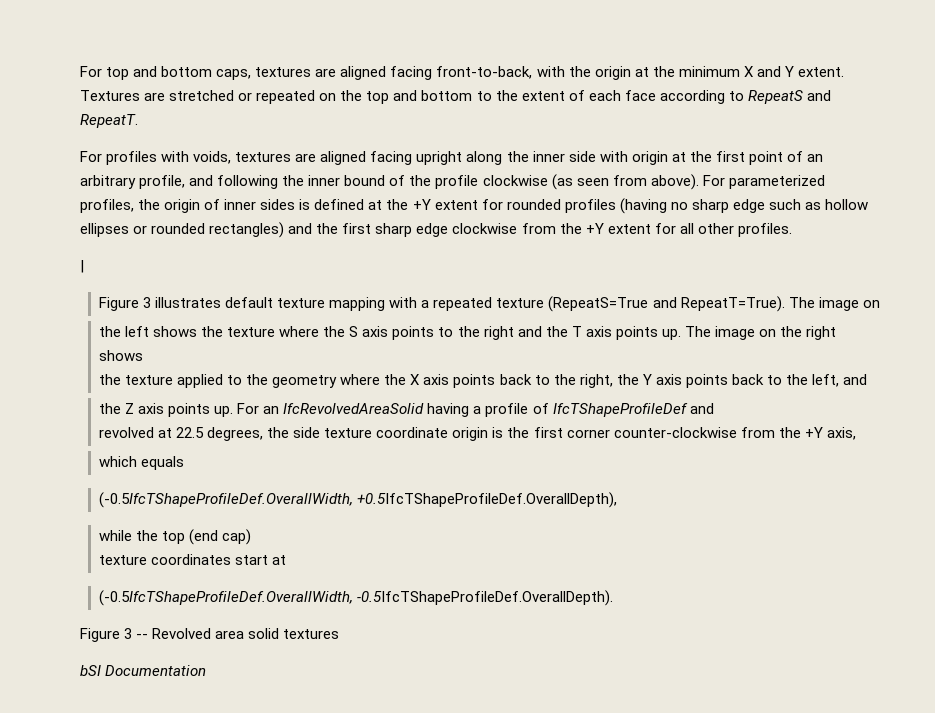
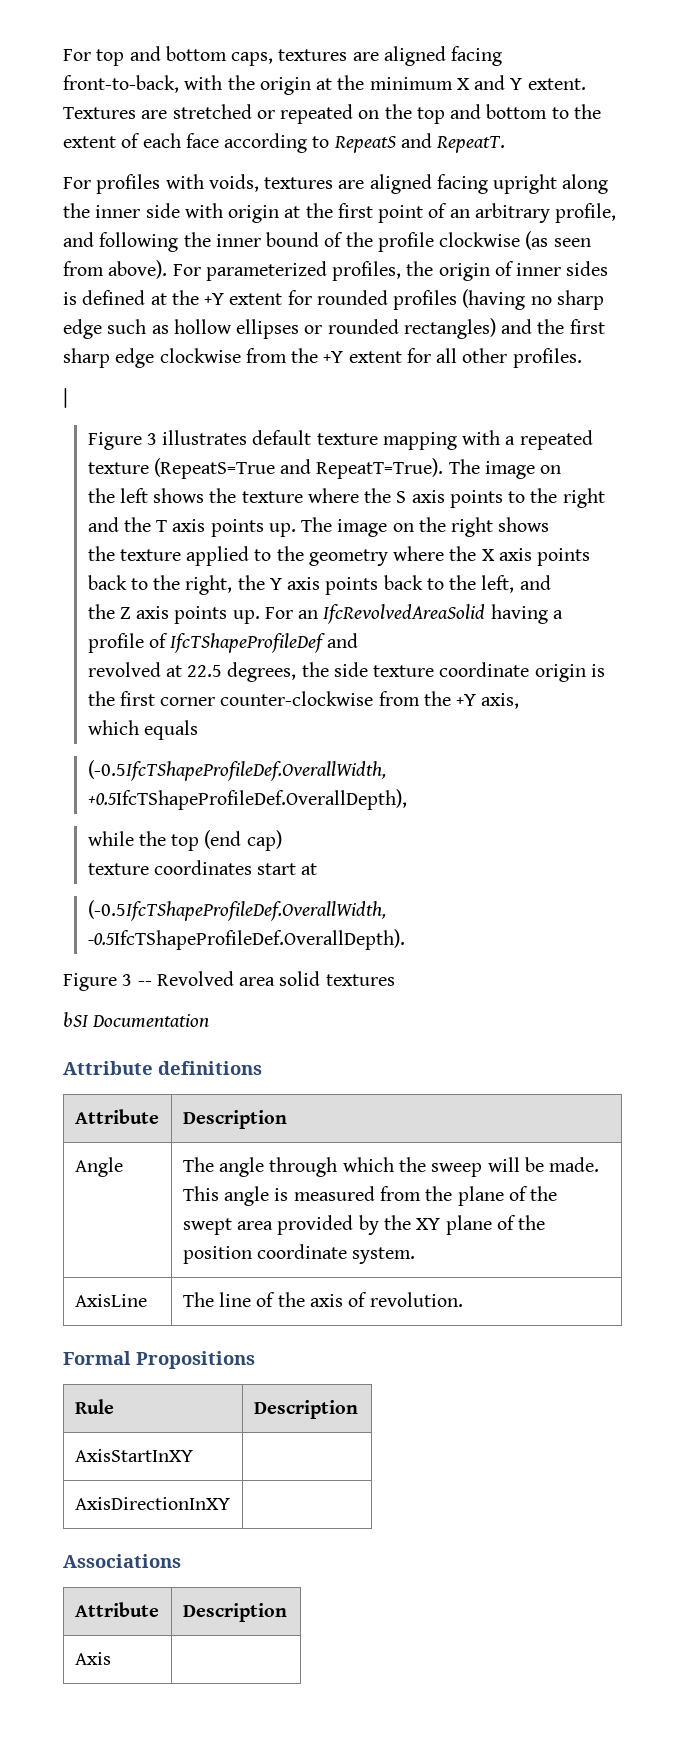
+ Attribute definitions
+ Attribute | Description
+ Angle | The angle through which the sweep will be made. This angle is measured from the plane of the swept area provided by the XY plane of the position coordinate system.
+ AxisLine | The line of the axis of revolution.
+ Formal Propositions
+ Rule | Description
+ AxisStartInXY |
+ AxisDirectionInXY |
+ Associations
+ Attribute | Description
+ Axis |

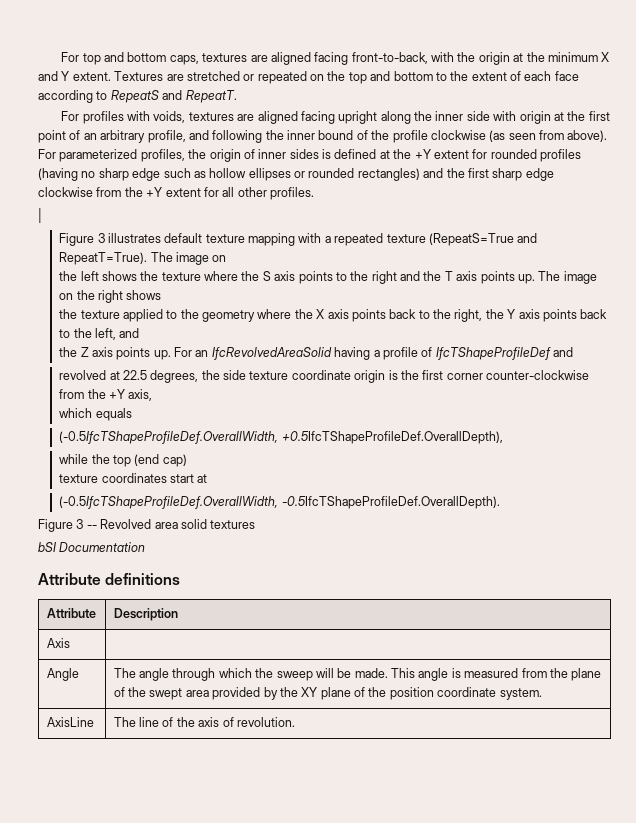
+ Axis |
- Formal Propositions
- Rule | Description
- AxisStartInXY |
- AxisDirectionInXY |
- Associations
- Attribute | Description
- Axis |

